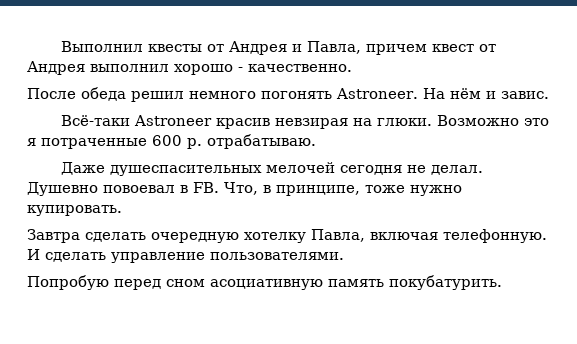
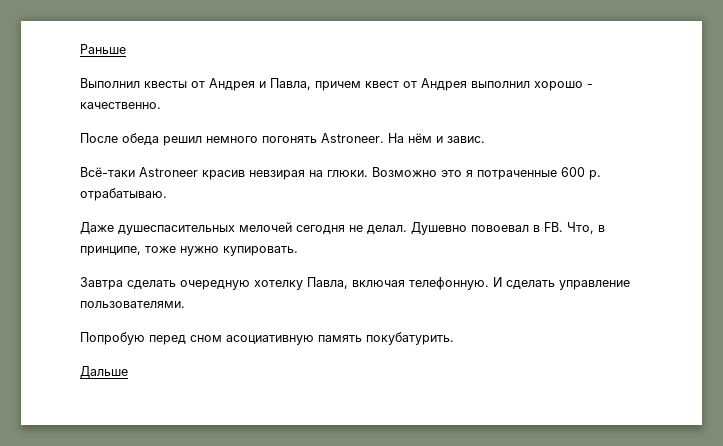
+ Раньше
+ Дальше

